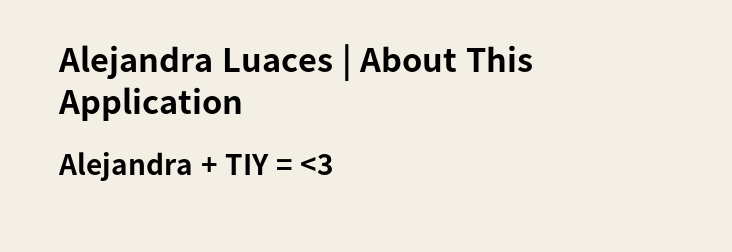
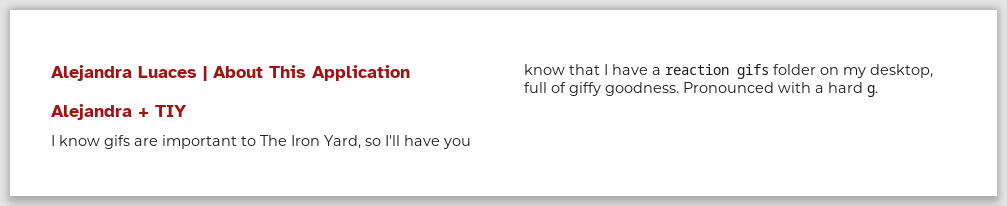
- Alejandra + TIY = <3
+ Alejandra + TIY
+ I know gifs are important to The Iron Yard, so I'll have you know that I have a reaction gifs folder on my desktop, full of giffy goodness. Pronounced with a hard g.

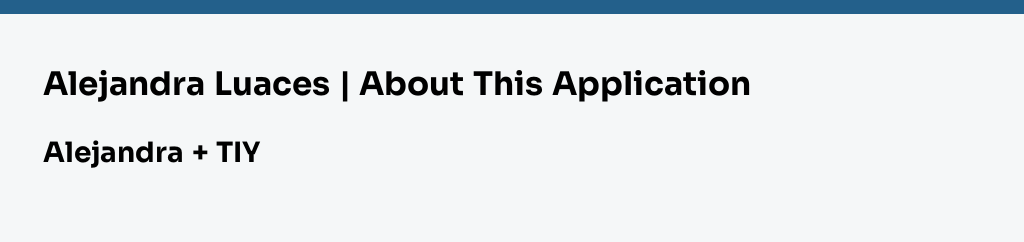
- I know gifs are important to The Iron Yard, so I'll have you know that I have a reaction gifs folder on my desktop, full of giffy goodness. Pronounced with a hard g.

